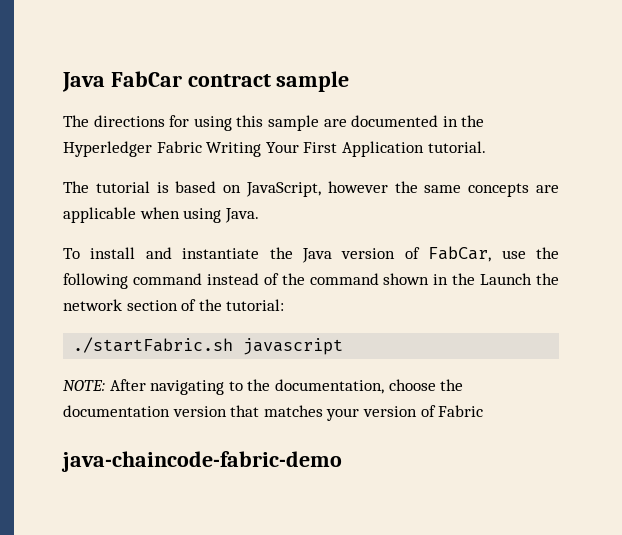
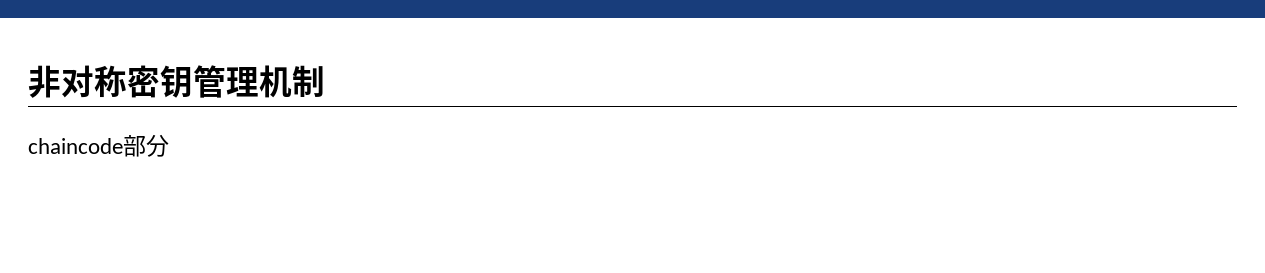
- Java FabCar contract sample
- The directions for using this sample are documented in the Hyperledger Fabric Writing Your First Application tutorial.
- The tutorial is based on JavaScript, however the same concepts are applicable when using Java.
- To install and instantiate the Java version of FabCar, use the following command instead of the command shown in the Launch the network section of the tutorial:
- ./startFabric.sh javascript
- NOTE: After navigating to the documentation, choose the documentation version that matches your version of Fabric
- java-chaincode-fabric-demo
+ 非对称密钥管理机制
+ chaincode部分

